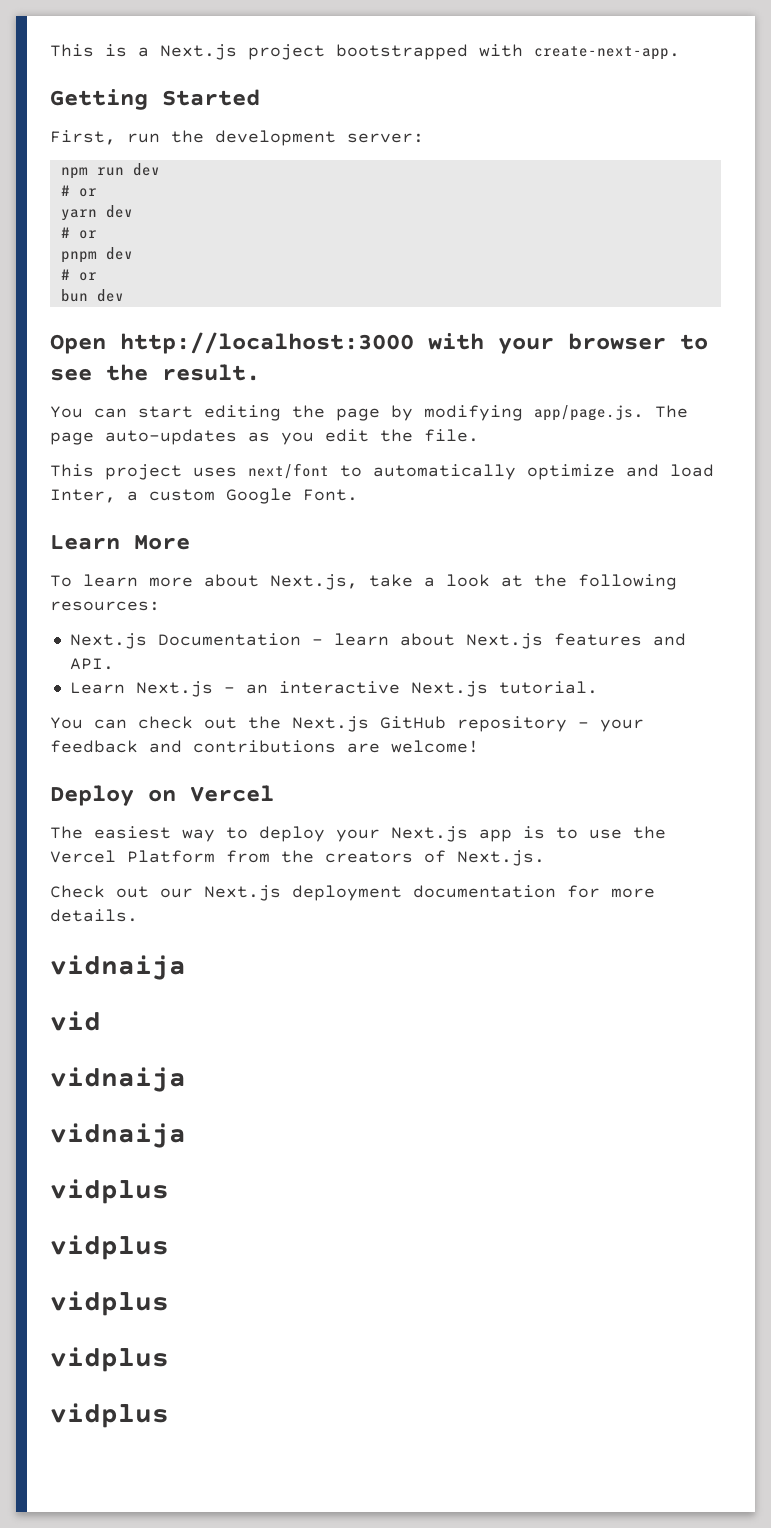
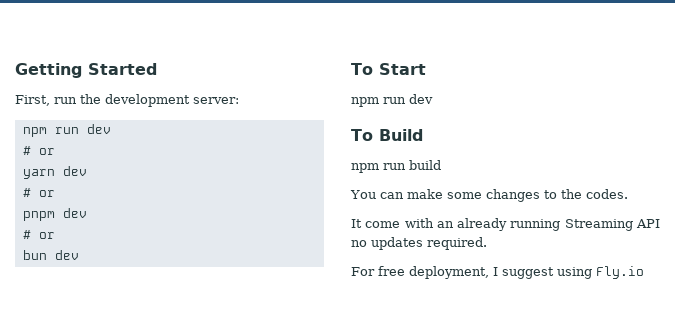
- This is a Next.js project bootstrapped with create-next-app.
- Open http://localhost:3000 with your browser to see the result.
- You can start editing the page by modifying app/page.js. The page auto-updates as you edit the file.
- This project uses next/font to automatically optimize and load Inter, a custom Google Font.
- Learn More
- To learn more about Next.js, take a look at the following resources:
- Next.js Documentation - learn about Next.js features and API.
- Learn Next.js - an interactive Next.js tutorial.
- You can check out the Next.js GitHub repository - your feedback and contributions are welcome!
- Deploy on Vercel
- The easiest way to deploy your Next.js app is to use the Vercel Platform from the creators of Next.js.
- Check out our Next.js deployment documentation for more details.
- vidnaija
- vid
- vidnaija
- vidnaija
- vidplus
- vidplus
- vidplus
- vidplus
- vidplus
+ To Start
+ npm run dev
+ To Build
+ npm run build
+ You can make some changes to the codes.
+ It come with an already running Streaming API no updates required.
+ For free deployment, I suggest using Fly.io

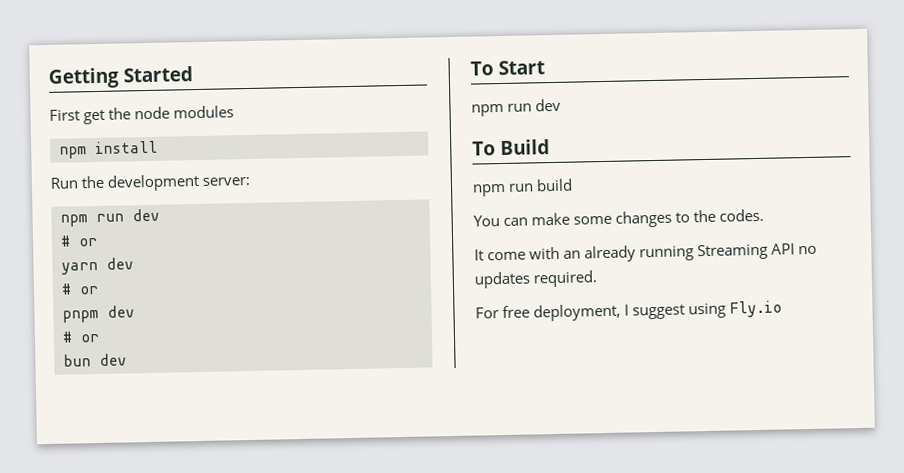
- First, run the development server:
+ First get the node modules
+ npm install
+ Run the development server:

